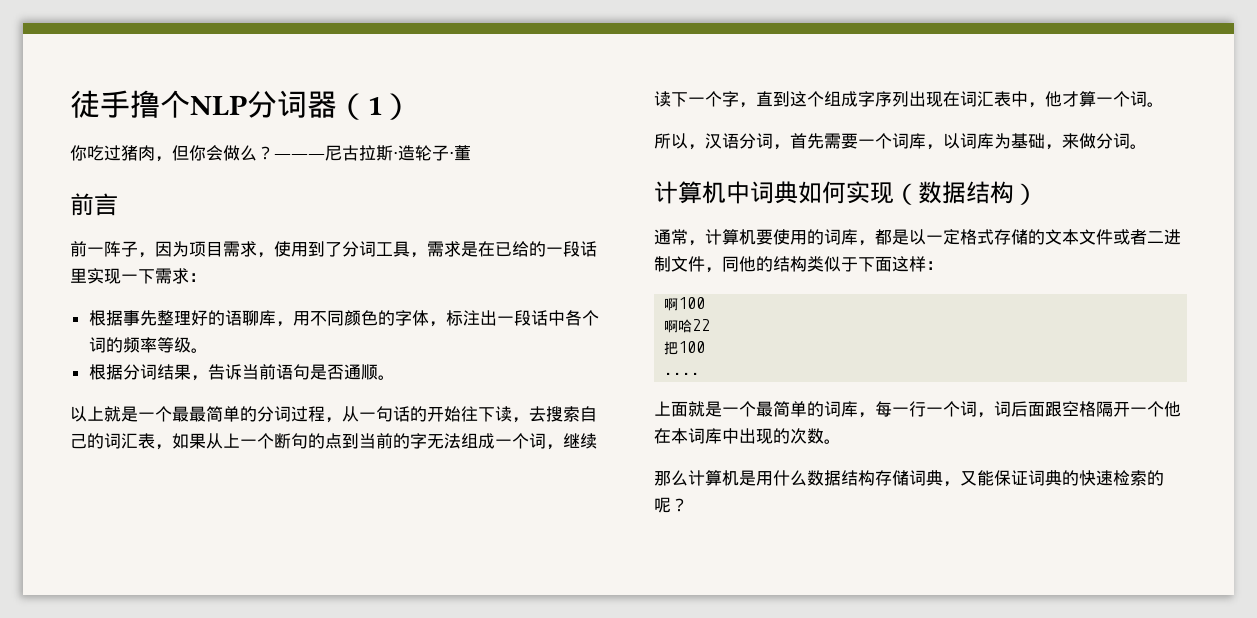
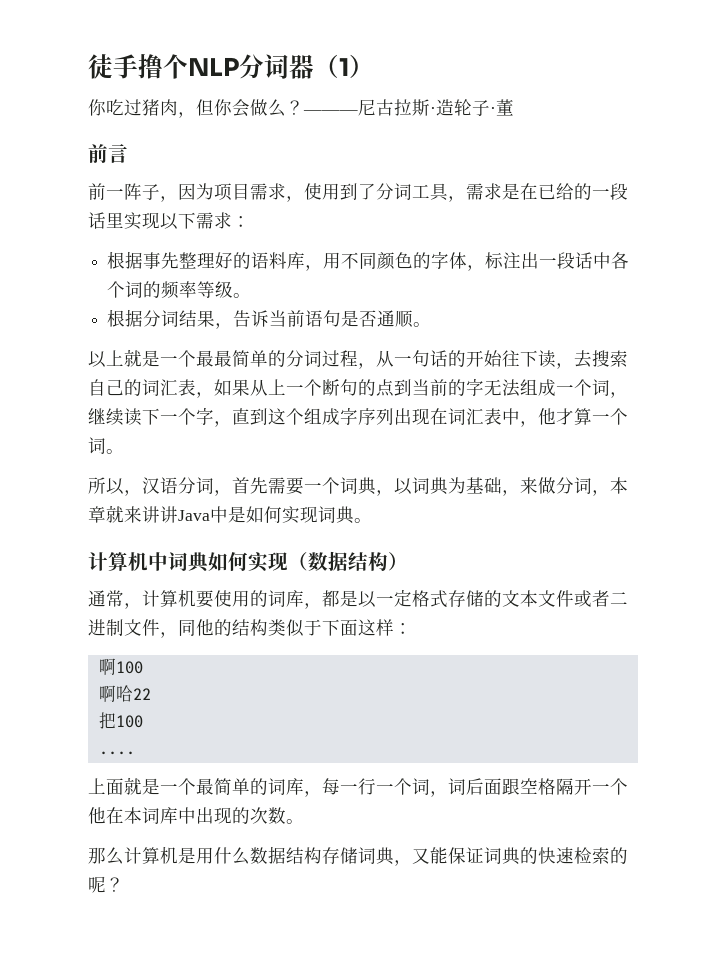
- 前一阵子，因为项目需求，使用到了分词工具，需求是在已给的一段话里实现一下需求：
+ 前一阵子，因为项目需求，使用到了分词工具，需求是在已给的一段话里实现以下需求：
- 根据事先整理好的语聊库，用不同颜色的字体，标注出一段话中各个词的频率等级。
+ 根据事先整理好的语料库，用不同颜色的字体，标注出一段话中各个词的频率等级。
- 所以，汉语分词，首先需要一个词库，以词库为基础，来做分词。
+ 所以，汉语分词，首先需要一个词典，以词典为基础，来做分词，本章就来讲讲Java中是如何实现词典。

